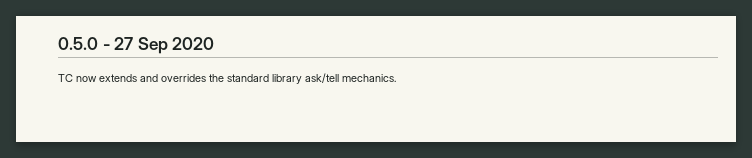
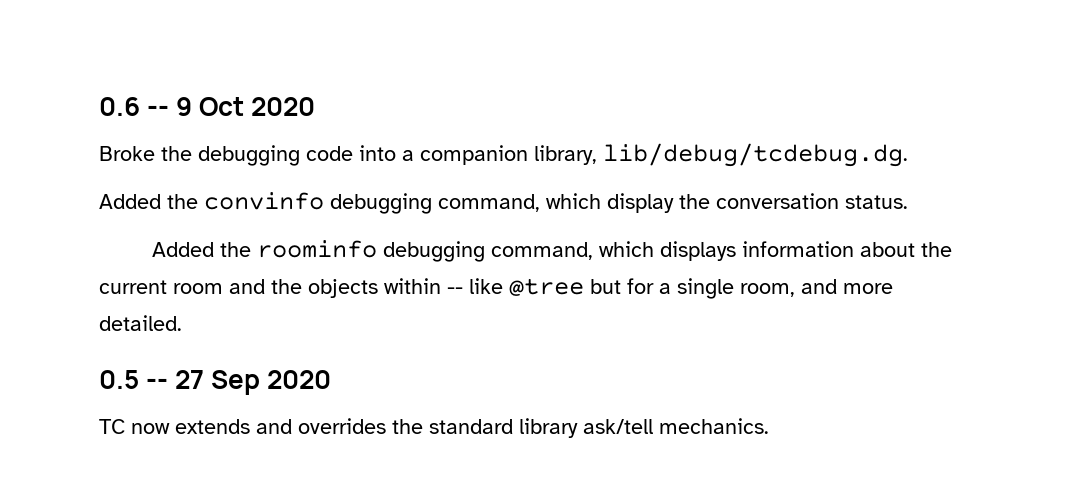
- 0.5.0 - 27 Sep 2020
+ 0.6 -- 9 Oct 2020
+ Broke the debugging code into a companion library, lib/debug/tcdebug.dg.
+ Added the convinfo debugging command, which display the conversation status.
+ Added the roominfo debugging command, which displays information about the current room and the objects within -- like @tree but for a single room, and more detailed.
+ 0.5 -- 27 Sep 2020

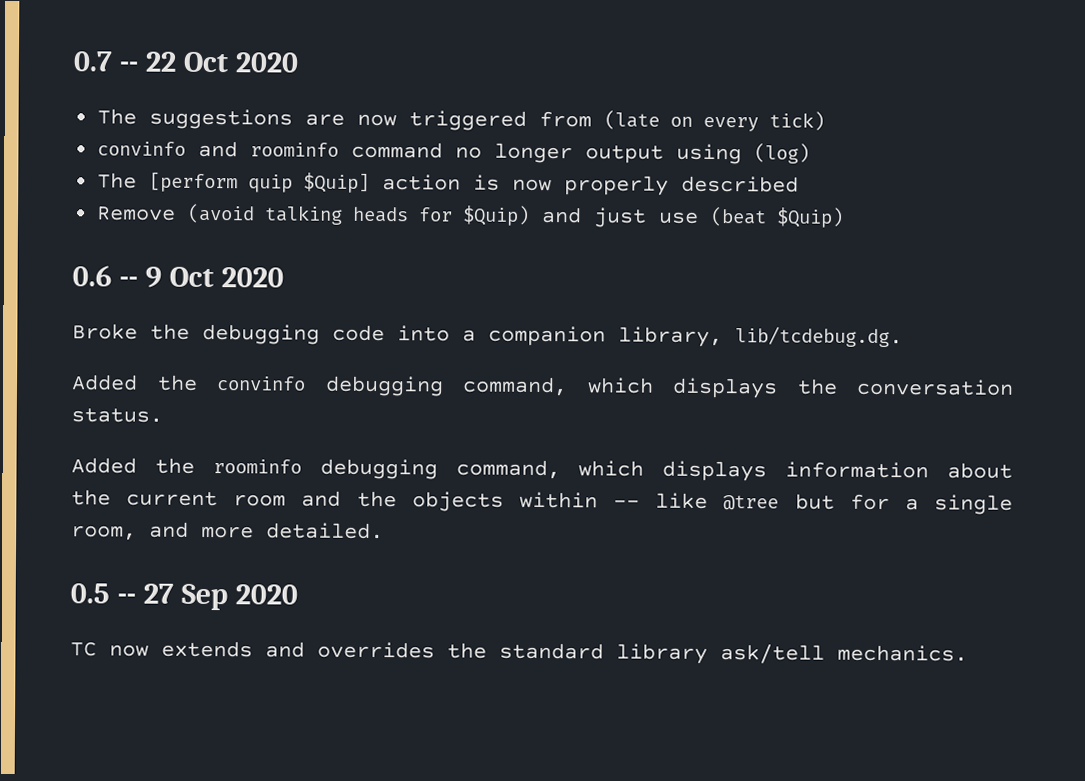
+ 0.7 -- 22 Oct 2020
+ The suggestions are now triggered from (late on every tick)
+ convinfo and roominfo command no longer output using (log)
+ The [perform quip $Quip] action is now properly described
+ Remove (avoid talking heads for $Quip) and just use (beat $Quip)
- Broke the debugging code into a companion library, lib/debug/tcdebug.dg.
+ Broke the debugging code into a companion library, lib/tcdebug.dg.
- Added the convinfo debugging command, which display the conversation status.
+ Added the convinfo debugging command, which displays the conversation status.

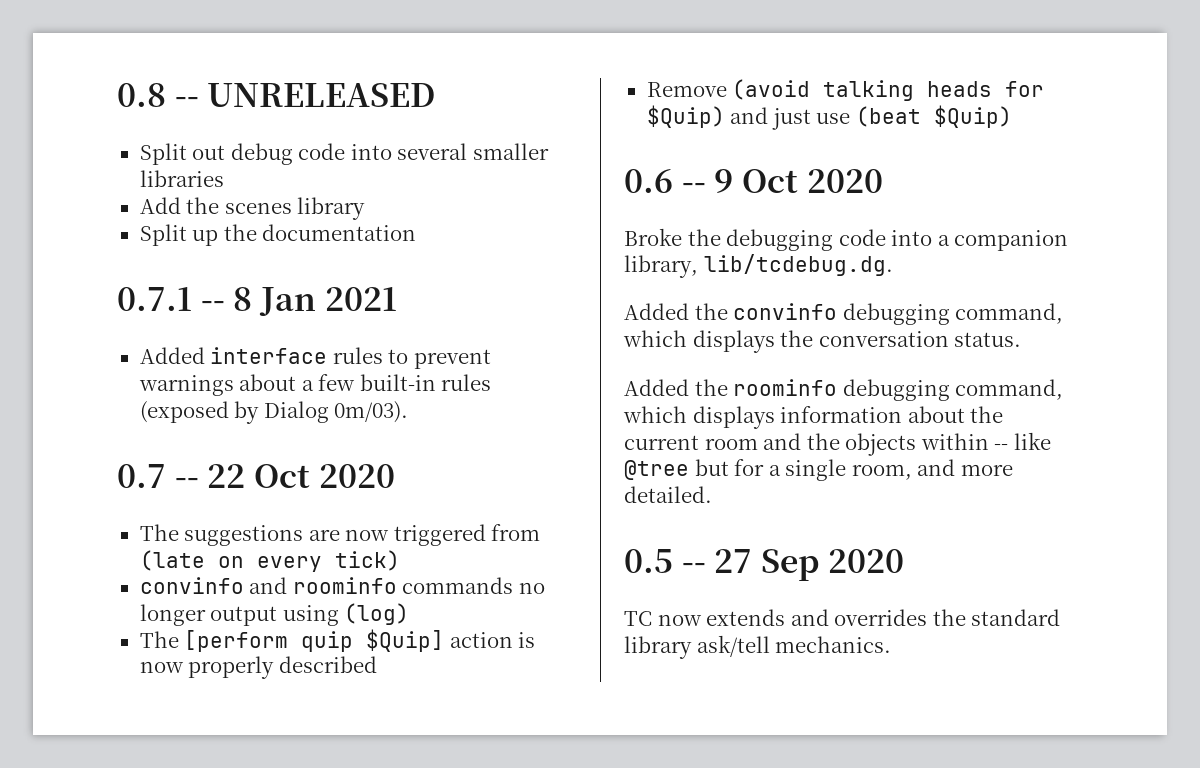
+ 0.8 -- UNRELEASED
+ Split out debug code into several smaller libraries
+ Add the scenes library
+ Split up the documentation
+ 0.7.1 -- 8 Jan 2021
+ Added interface rules to prevent warnings about a few built-in rules (exposed by Dialog 0m/03).
- convinfo and roominfo command no longer output using (log)
+ convinfo and roominfo commands no longer output using (log)

